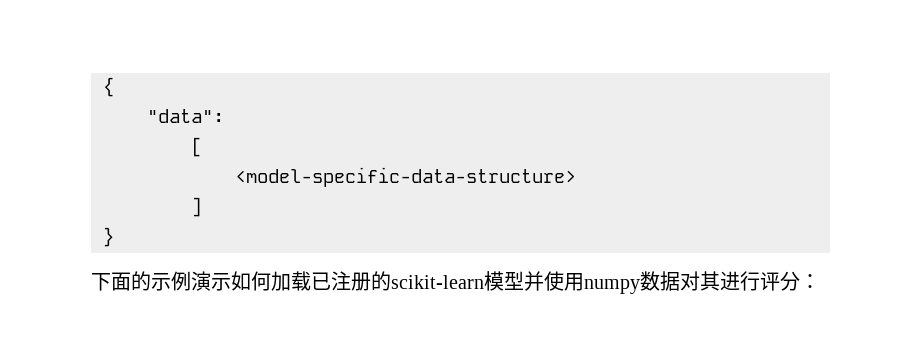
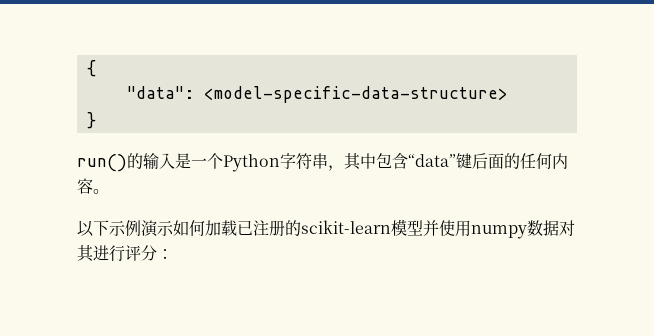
- "data":
- [
- <model-specific-data-structure>
+ "data": <model-specific-data-structure>
- ]
- 下面的示例演示如何加载已注册的scikit-learn模型并使用numpy数据对其进行评分：
+ run()的输入是一个Python字符串，其中包含“data”键后面的任何内容。
+ 以下示例演示如何加载已注册的scikit-learn模型并使用numpy数据对其进行评分：

